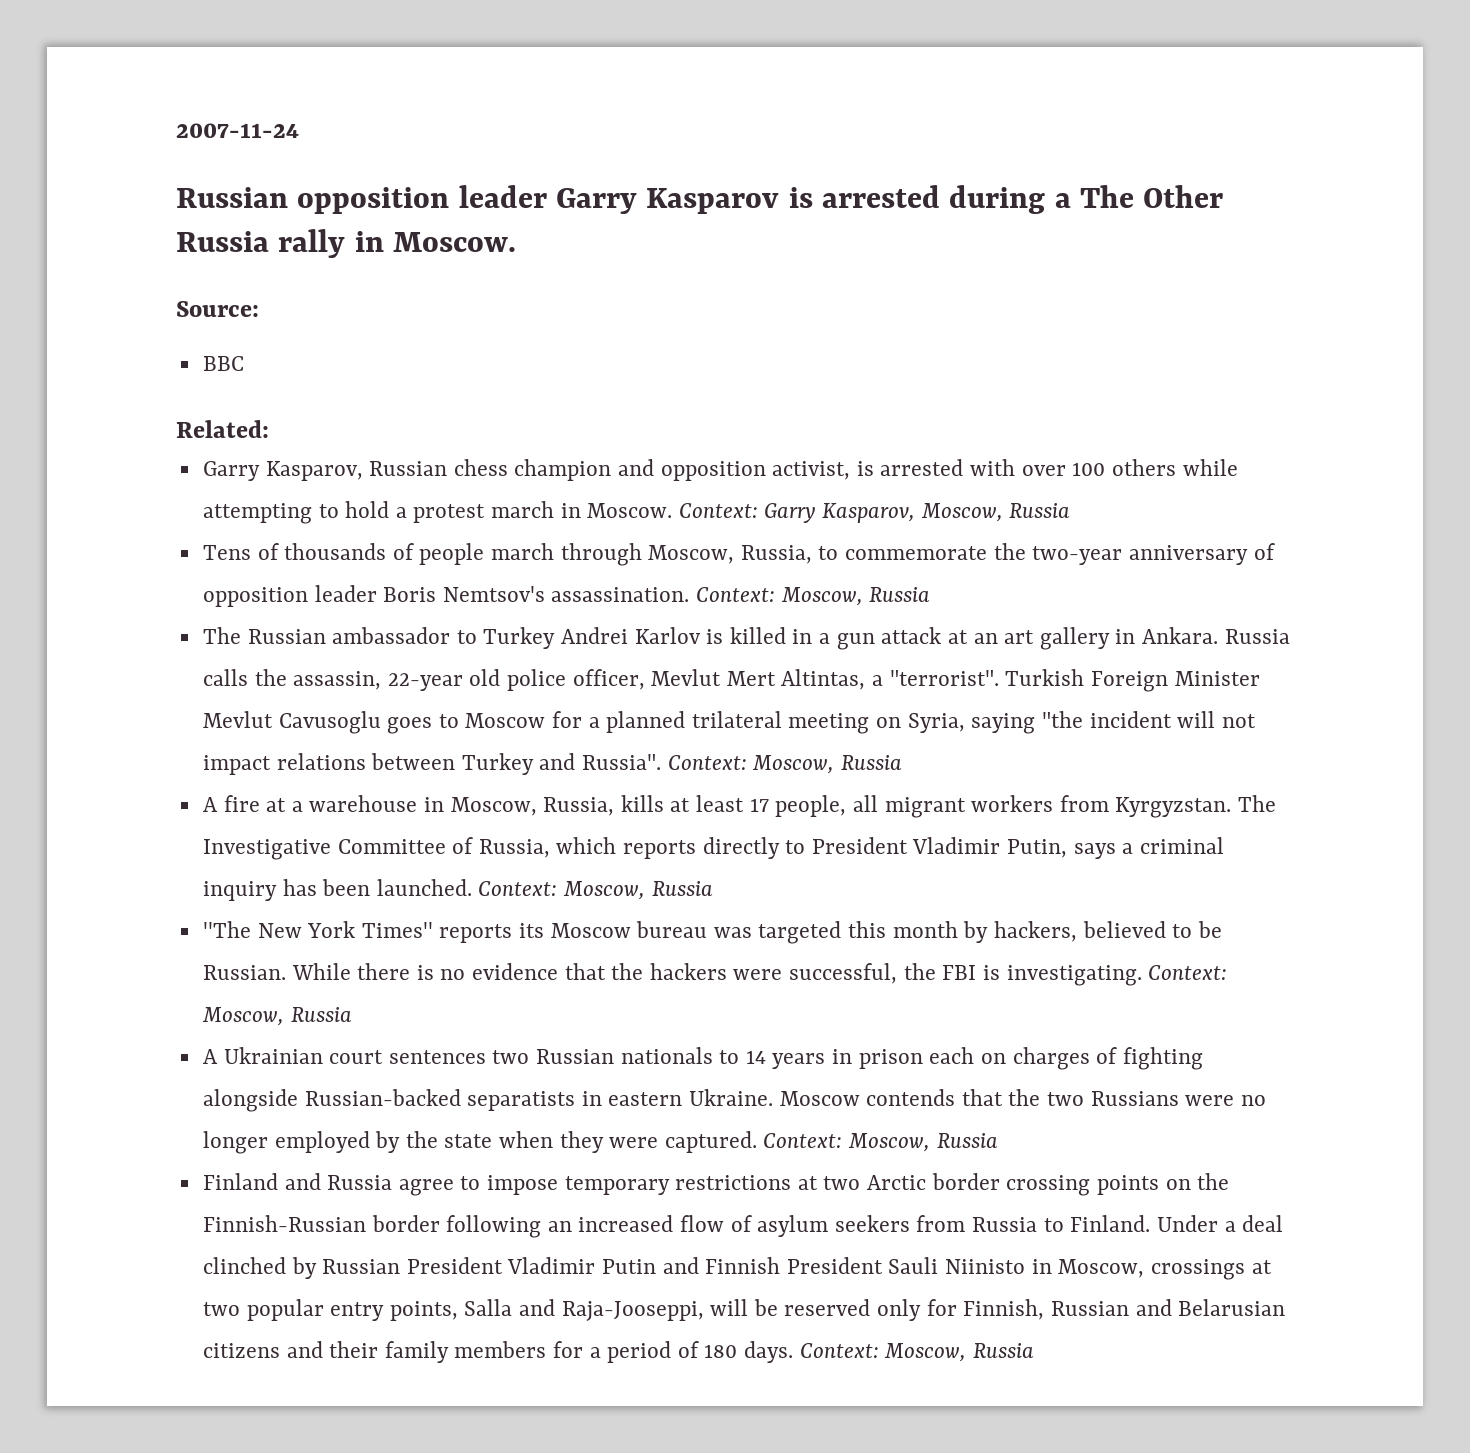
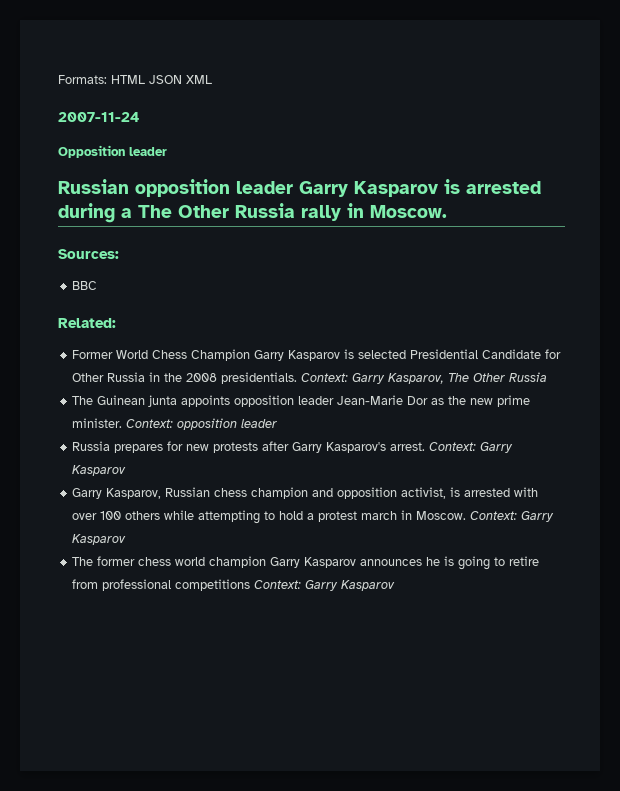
+ Formats: HTML JSON XML
+ Opposition leader
- Source:
+ Sources:
+ Former World Chess Champion Garry Kasparov is selected Presidential Candidate for Other Russia in the 2008 presidentials. Context: Garry Kasparov, The Other Russia
+ The Guinean junta appoints opposition leader Jean-Marie Dor as the new prime minister. Context: opposition leader
+ Russia prepares for new protests after Garry Kasparov's arrest. Context: Garry Kasparov
- Garry Kasparov, Russian chess champion and opposition activist, is arrested with over 100 others while attempting to hold a protest march in Moscow. Context: Garry Kasparov, Moscow, Russia
- Tens of thousands of people march through Moscow, Russia, to commemorate the two-year anniversary of opposition leader Boris Nemtsov's assassination. Context: Moscow, Russia
- The Russian ambassador to Turkey Andrei Karlov is killed in a gun attack at an art gallery in Ankara. Russia calls the assassin, 22-year old police officer, Mevlut Mert Altintas, a "terrorist". Turkish Foreign Minister Mevlut Cavusoglu goes to Moscow for a planned trilateral meeting on Syria, saying "the incident will not impact relations between Turkey and Russia". Context: Moscow, Russia
- A fire at a warehouse in Moscow, Russia, kills at least 17 people, all migrant workers from Kyrgyzstan. The Investigative Committee of Russia, which reports directly to President Vladimir Putin, says a criminal inquiry has been launched. Context: Moscow, Russia
- ''The New York Times'' reports its Moscow bureau was targeted this month by hackers, believed to be Russian. While there is no evidence that the hackers were successful, the FBI is investigating. Context: Moscow, Russia
- A Ukrainian court sentences two Russian nationals to 14 years in prison each on charges of fighting alongside Russian-backed separatists in eastern Ukraine. Moscow contends that the two Russians were no longer employed by the state when they were captured. Context: Moscow, Russia
- Finland and Russia agree to impose temporary restrictions at two Arctic border crossing points on the Finnish-Russian border following an increased flow of asylum seekers from Russia to Finland. Under a deal clinched by Russian President Vladimir Putin and Finnish President Sauli Niinisto in Moscow, crossings at two popular entry points, Salla and Raja-Jooseppi, will be reserved only for Finnish, Russian and Belarusian citizens and their family members for a period of 180 days. Context: Moscow, Russia
+ Garry Kasparov, Russian chess champion and opposition activist, is arrested with over 100 others while attempting to hold a protest march in Moscow. Context: Garry Kasparov
+ The former chess world champion Garry Kasparov announces he is going to retire from professional competitions Context: Garry Kasparov

